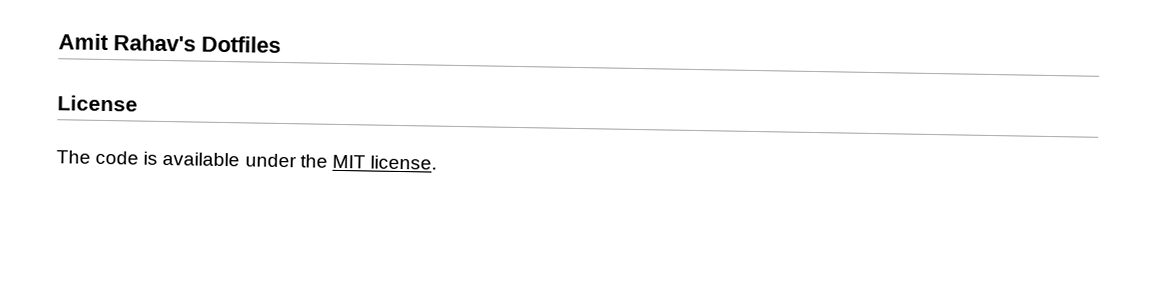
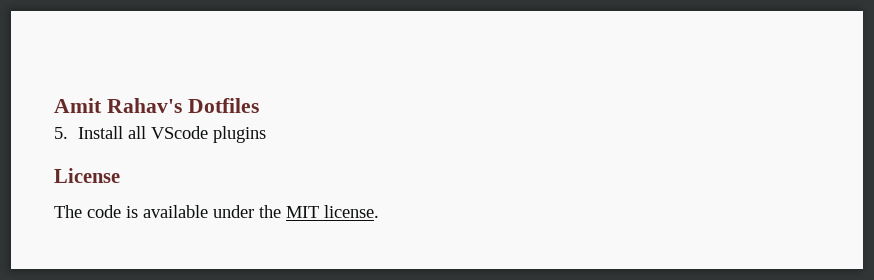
+ 5. Install all VScode plugins

